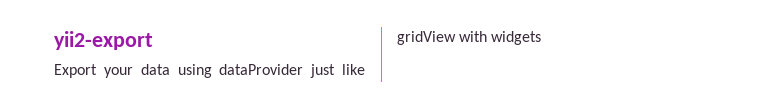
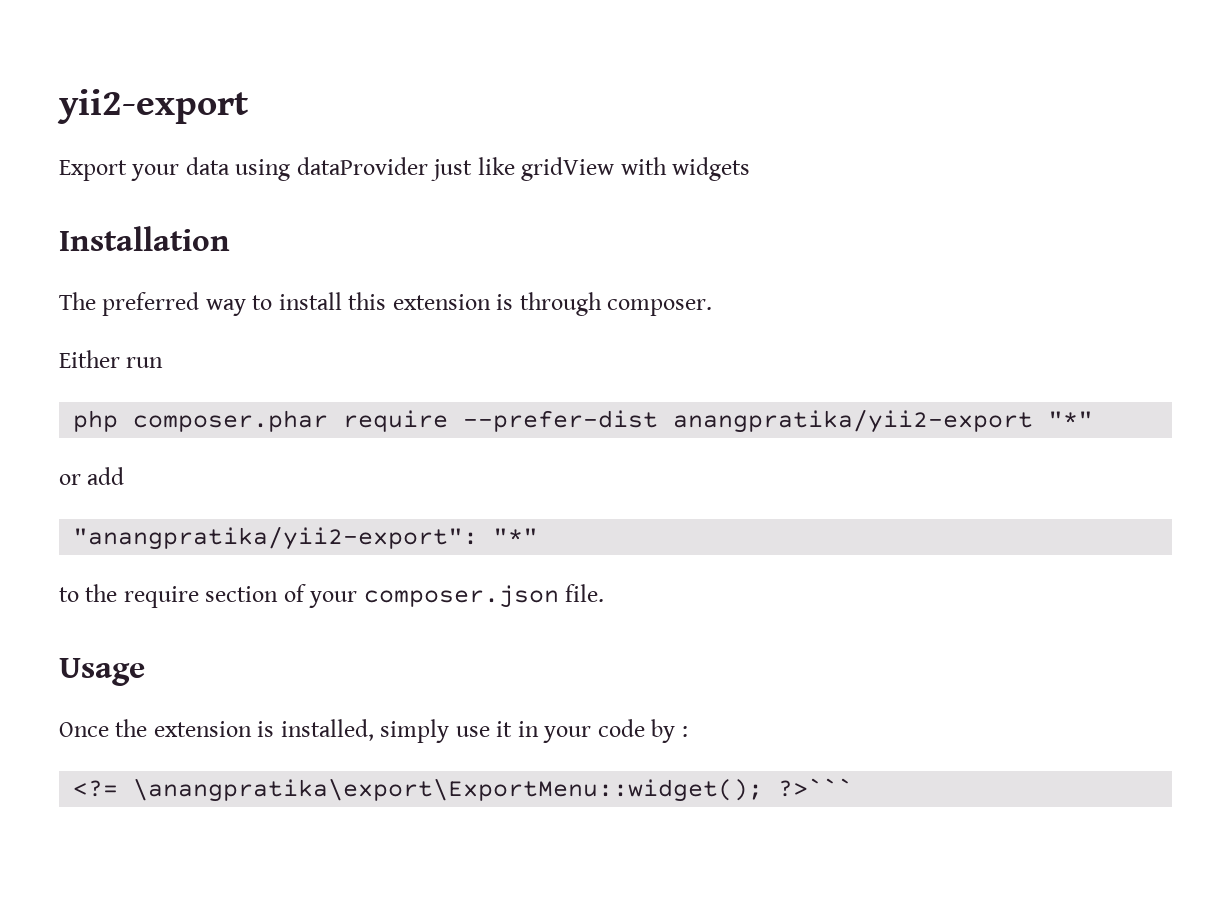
+ Installation
+ The preferred way to install this extension is through composer.
+ Either run
+ php composer.phar require --prefer-dist anangpratika/yii2-export "*"
+ or add
+ "anangpratika/yii2-export": "*"
+ to the require section of your composer.json file.
+ Usage
+ Once the extension is installed, simply use it in your code by :
+ <?= \anangpratika\export\ExportMenu::widget(); ?>```

